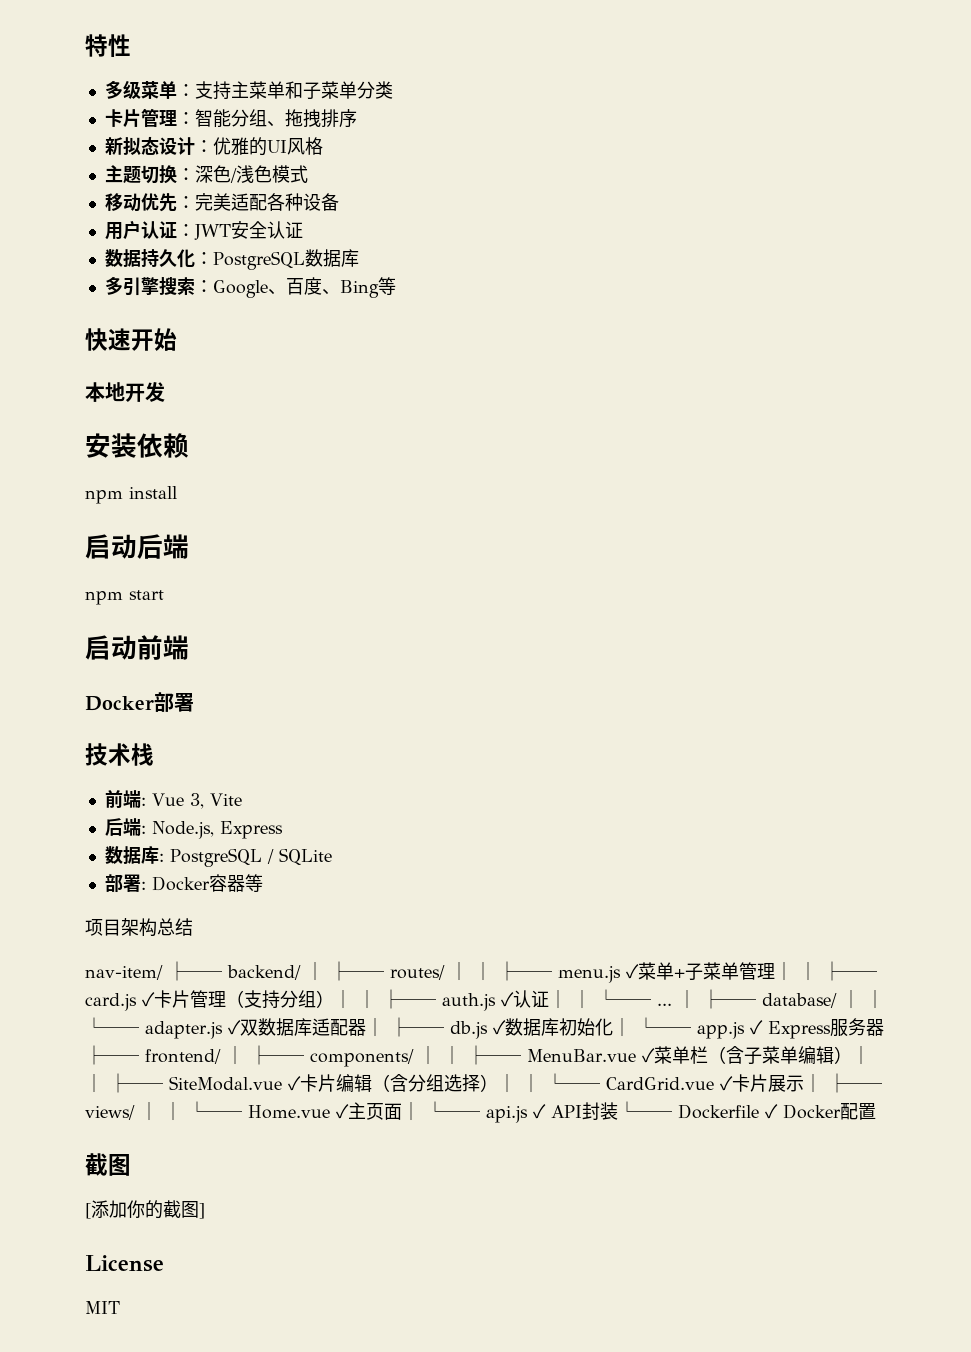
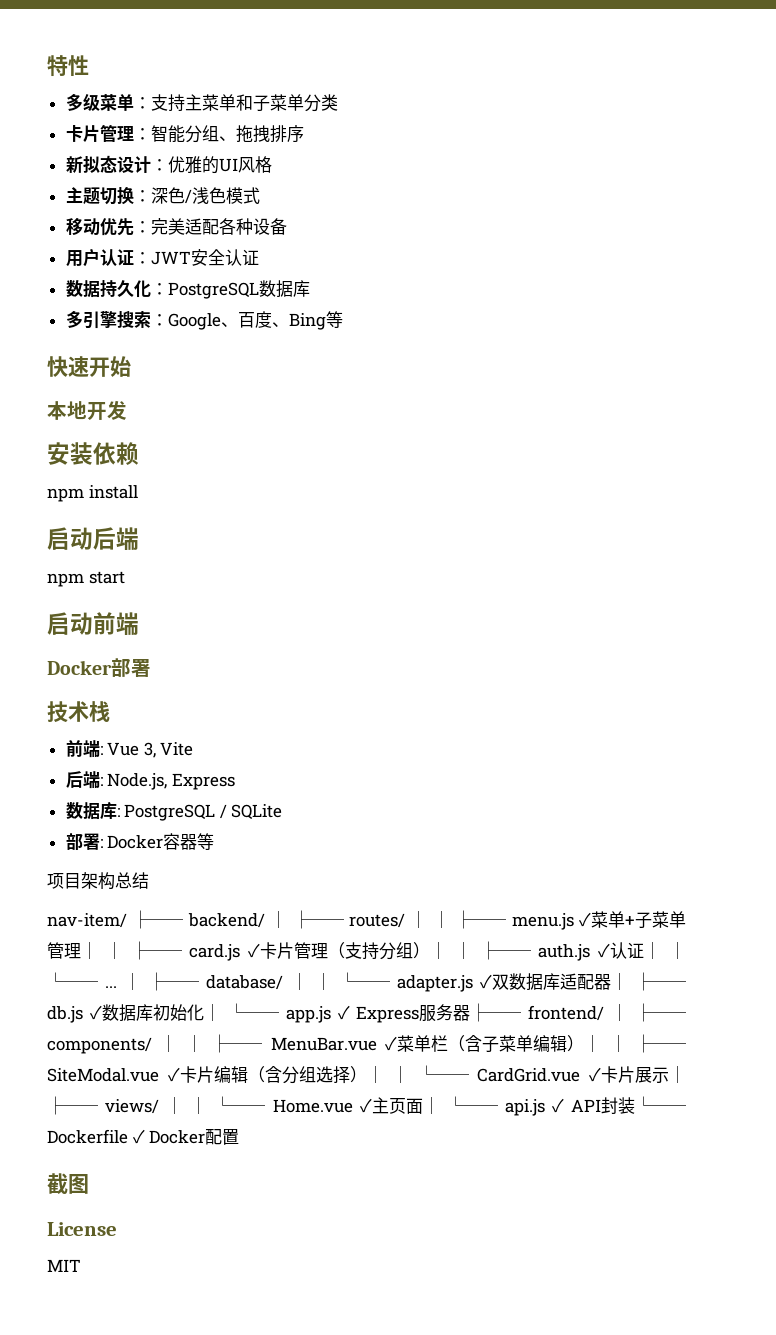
- [添加你的截图]

